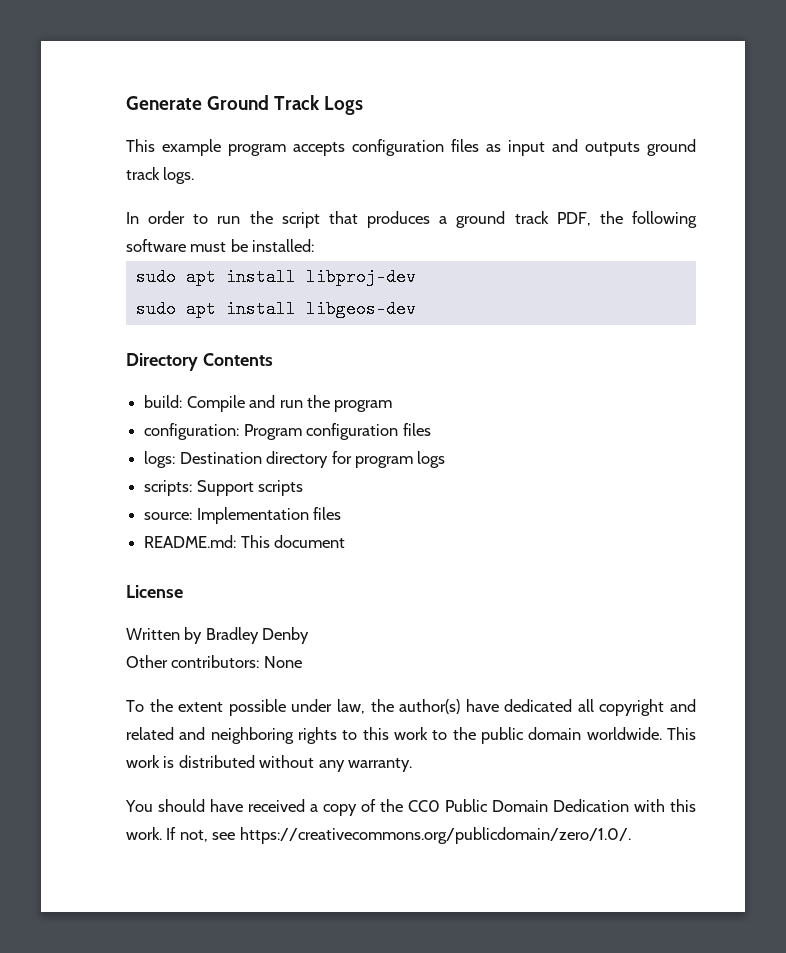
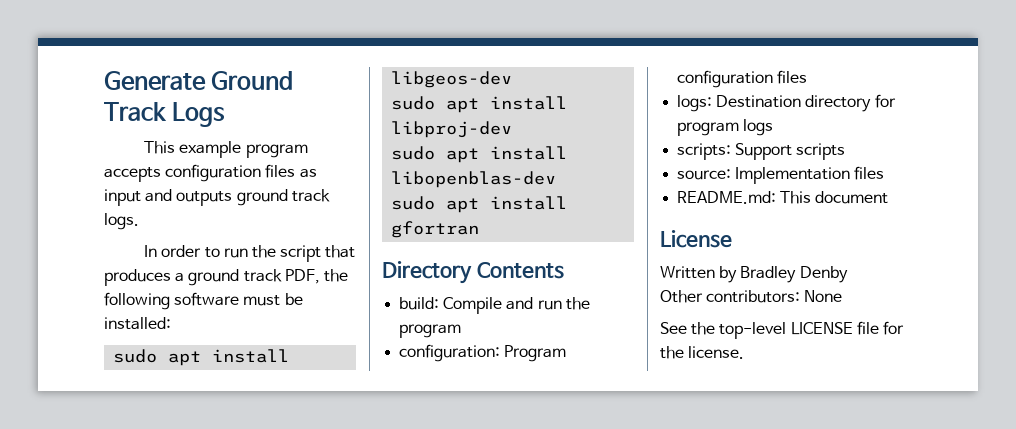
+ sudo apt install libgeos-dev
- sudo apt install libgeos-dev
+ sudo apt install libopenblas-dev
+ sudo apt install gfortran
- To the extent possible under law, the author(s) have dedicated all copyright and related and neighboring rights to this work to the public domain worldwide. This work is distributed without any warranty.
- You should have received a copy of the CC0 Public Domain Dedication with this work. If not, see https://creativecommons.org/publicdomain/zero/1.0/.
+ See the top-level LICENSE file for the license.

